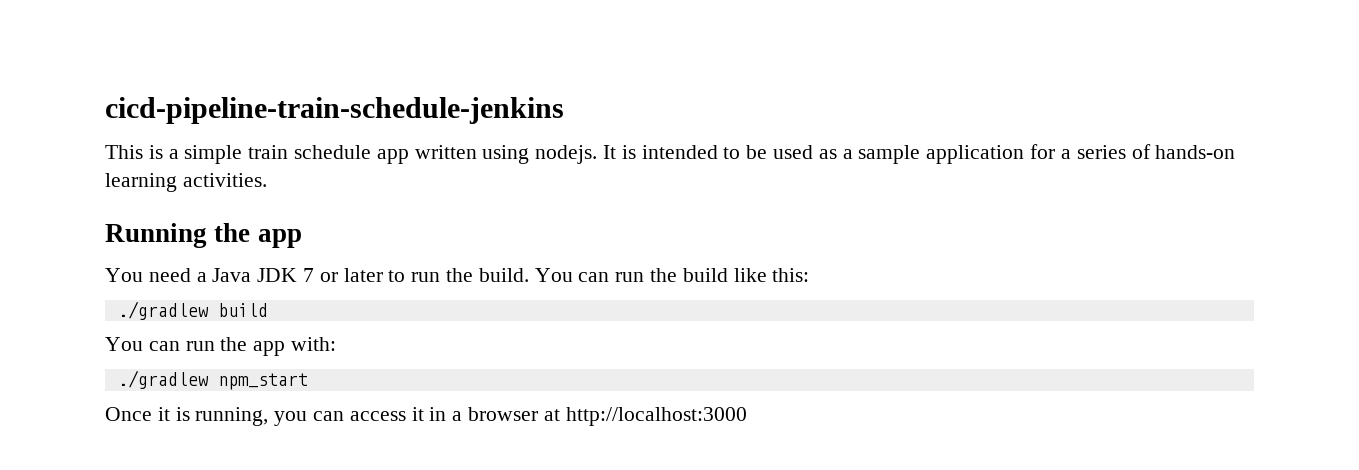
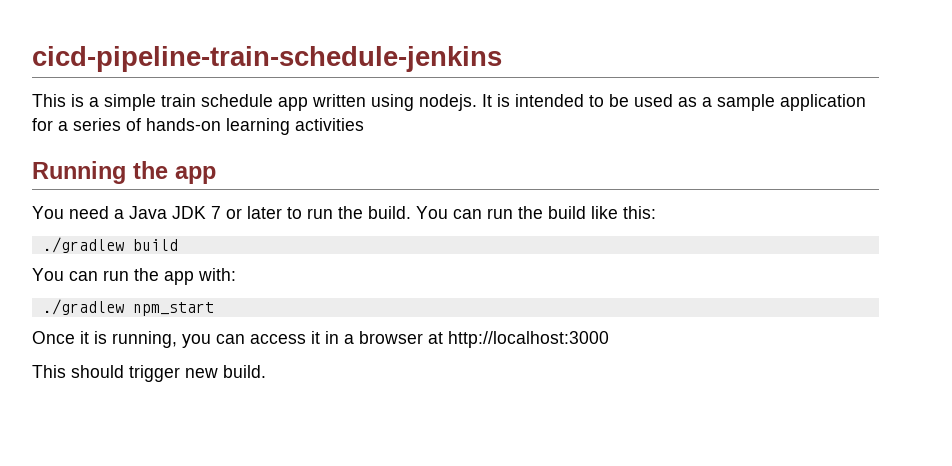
- It is intended to be used as a sample application for a series of hands-on learning activities.
+ It is intended to be used as a sample application for a series of hands-on learning activities
+ This should trigger new build.

